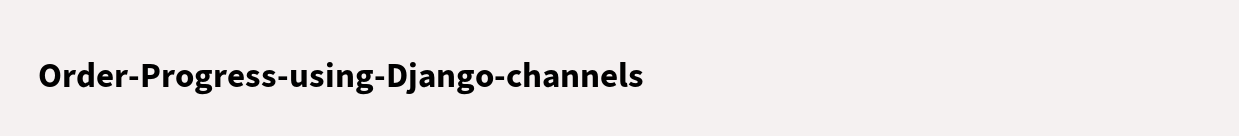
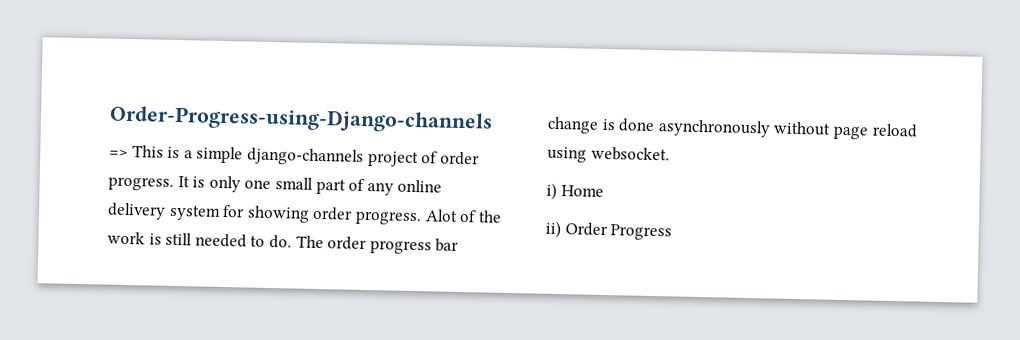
+ => This is a simple django-channels project of order progress. It is only one small part of any online delivery system for showing order progress. Alot of the work is still needed to do. The order progress bar change is done asynchronously without page reload using websocket.
+ i) Home
+ ii) Order Progress

